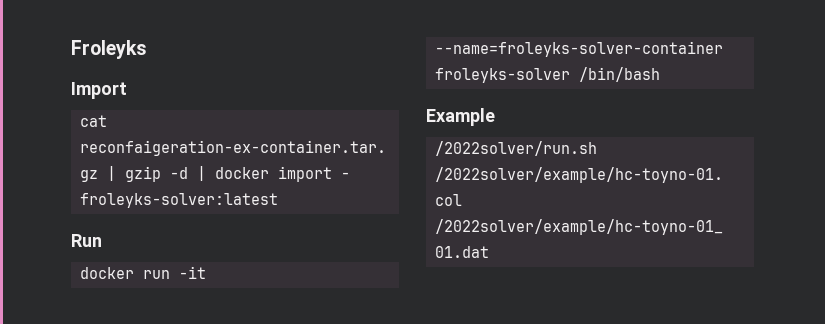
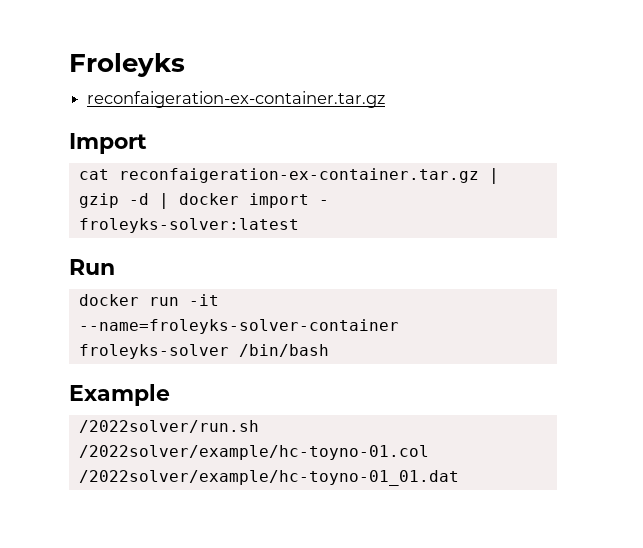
  Froleyks
+ reconfaigeration-ex-container.tar.gz

